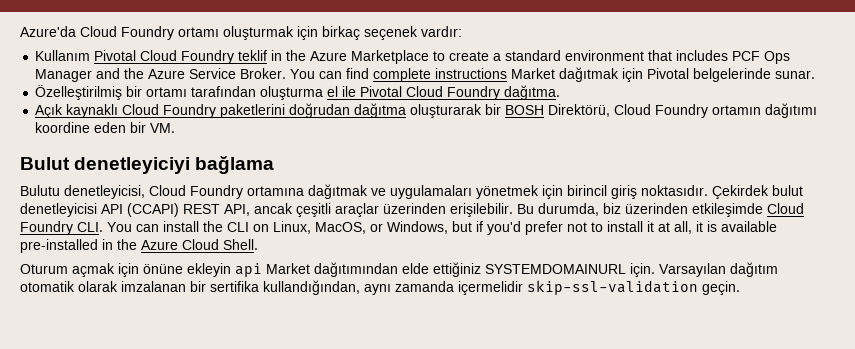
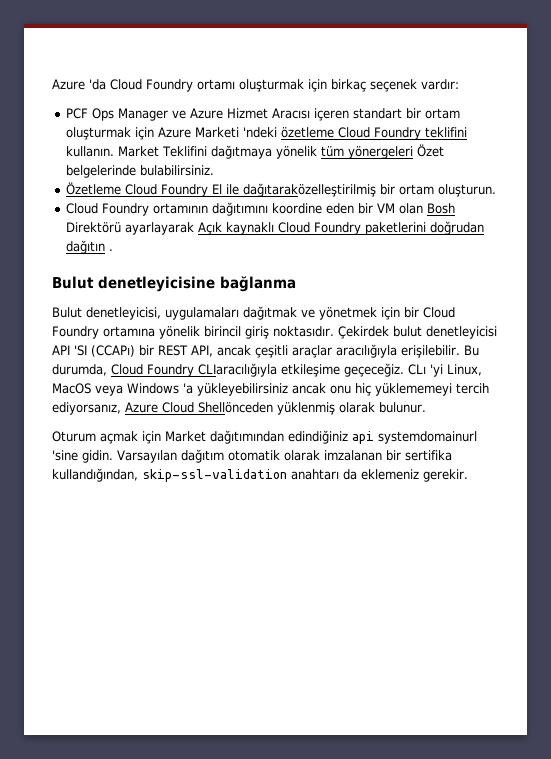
- Azure'da Cloud Foundry ortamı oluşturmak için birkaç seçenek vardır:
+ Azure 'da Cloud Foundry ortamı oluşturmak için birkaç seçenek vardır:
- Kullanım Pivotal Cloud Foundry teklif in the Azure Marketplace to create a standard environment that includes PCF Ops Manager and the Azure Service Broker. You can find complete instructions Market dağıtmak için Pivotal belgelerinde sunar.
- Özelleştirilmiş bir ortamı tarafından oluşturma el ile Pivotal Cloud Foundry dağıtma.
- Açık kaynaklı Cloud Foundry paketlerini doğrudan dağıtma oluşturarak bir BOSH Direktörü, Cloud Foundry ortamın dağıtımı koordine eden bir VM.
- Bulut denetleyiciyi bağlama
- Bulutu denetleyicisi, Cloud Foundry ortamına dağıtmak ve uygulamaları yönetmek için birincil giriş noktasıdır.
+ PCF Ops Manager ve Azure Hizmet Aracısı içeren standart bir ortam oluşturmak için Azure Marketi 'ndeki özetleme Cloud Foundry teklifini kullanın. Market Teklifini dağıtmaya yönelik tüm yönergeleri Özet belgelerinde bulabilirsiniz.
+ Özetleme Cloud Foundry El ile dağıtaraközelleştirilmiş bir ortam oluşturun.
+ Cloud Foundry ortamının dağıtımını koordine eden bir VM olan Bosh Direktörü ayarlayarak Açık kaynaklı Cloud Foundry paketlerini doğrudan dağıtın .
+ Bulut denetleyicisine bağlanma
+ Bulut denetleyicisi, uygulamaları dağıtmak ve yönetmek için bir Cloud Foundry ortamına yönelik birincil giriş noktasıdır.
- Çekirdek bulut denetleyicisi API (CCAPI) REST API, ancak çeşitli araçlar üzerinden erişilebilir.
+ Çekirdek bulut denetleyicisi API 'SI (CCAPı) bir REST API, ancak çeşitli araçlar aracılığıyla erişilebilir.
- Bu durumda, biz üzerinden etkileşimde Cloud Foundry CLI. You can install the CLI on Linux, MacOS, or Windows, but if you'd prefer not to install it at all, it is available pre-installed in the Azure Cloud Shell.
- Oturum açmak için önüne ekleyin api Market dağıtımından elde ettiğiniz SYSTEMDOMAINURL için.
+ Bu durumda, Cloud Foundry CLIaracılığıyla etkileşime geçeceğiz. CLı 'yi Linux, MacOS veya Windows 'a yükleyebilirsiniz ancak onu hiç yüklememeyi tercih ediyorsanız, Azure Cloud Shellönceden yüklenmiş olarak bulunur.
+ Oturum açmak için Market dağıtımından edindiğiniz api systemdomainurl 'sine gidin.
- Varsayılan dağıtım otomatik olarak imzalanan bir sertifika kullandığından, aynı zamanda içermelidir skip-ssl-validation geçin.
+ Varsayılan dağıtım otomatik olarak imzalanan bir sertifika kullandığından, skip-ssl-validation anahtarı da eklemeniz gerekir.

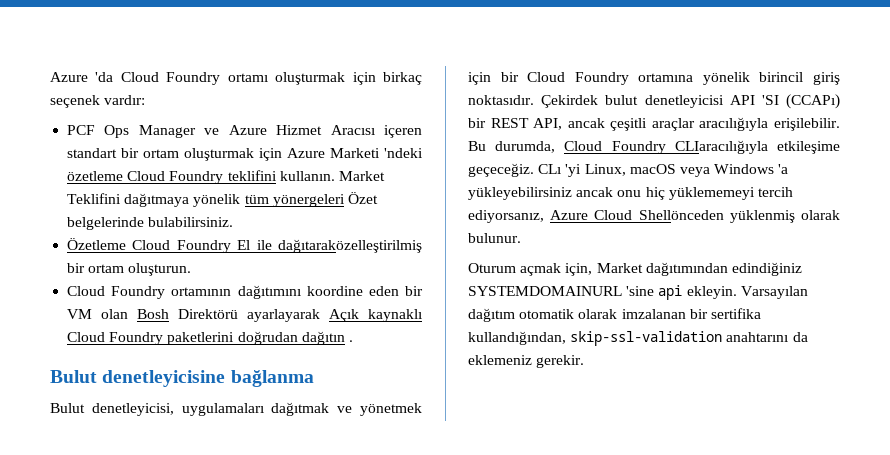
- CLı 'yi Linux, MacOS veya Windows 'a yükleyebilirsiniz ancak onu hiç yüklememeyi tercih ediyorsanız, Azure Cloud Shellönceden yüklenmiş olarak bulunur.
+ CLı 'yi Linux, macOS veya Windows 'a yükleyebilirsiniz ancak onu hiç yüklememeyi tercih ediyorsanız, Azure Cloud Shellönceden yüklenmiş olarak bulunur.
- Oturum açmak için Market dağıtımından edindiğiniz api systemdomainurl 'sine gidin.
+ Oturum açmak için, Market dağıtımından edindiğiniz SYSTEMDOMAINURL 'sine api ekleyin.
- Varsayılan dağıtım otomatik olarak imzalanan bir sertifika kullandığından, skip-ssl-validation anahtarı da eklemeniz gerekir.
+ Varsayılan dağıtım otomatik olarak imzalanan bir sertifika kullandığından, skip-ssl-validation anahtarını da eklemeniz gerekir.

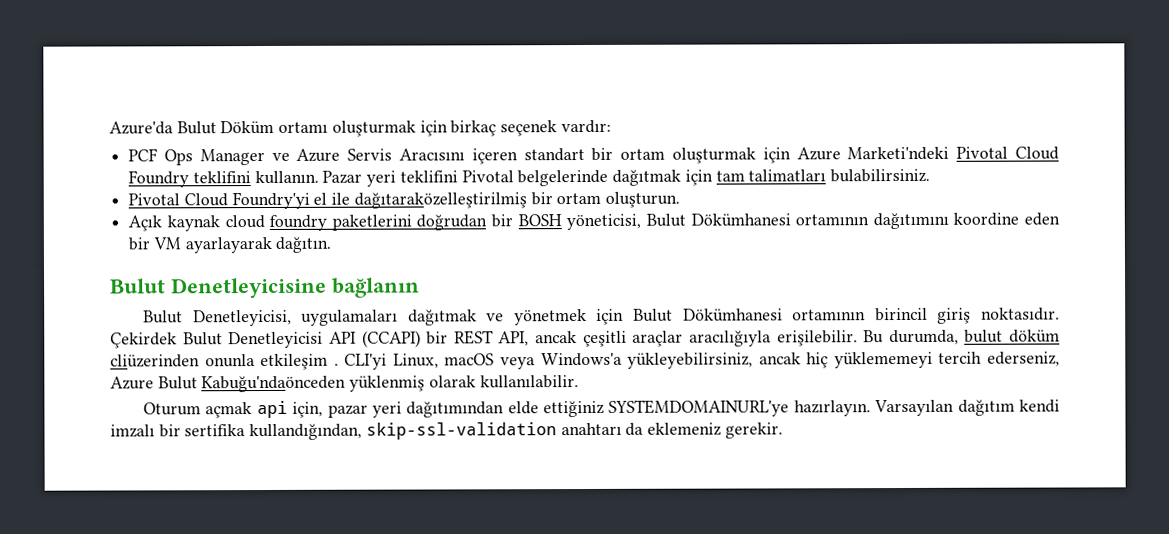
- Azure 'da Cloud Foundry ortamı oluşturmak için birkaç seçenek vardır:
+ Azure'da Bulut Döküm ortamı oluşturmak için birkaç seçenek vardır:
- PCF Ops Manager ve Azure Hizmet Aracısı içeren standart bir ortam oluşturmak için Azure Marketi 'ndeki özetleme Cloud Foundry teklifini kullanın.
+ PCF Ops Manager ve Azure Servis Aracısını içeren standart bir ortam oluşturmak için Azure Marketi'ndeki Pivotal Cloud Foundry teklifini kullanın.
- Market Teklifini dağıtmaya yönelik tüm yönergeleri Özet belgelerinde bulabilirsiniz.
- Özetleme Cloud Foundry El ile dağıtaraközelleştirilmiş bir ortam oluşturun.
+ Pazar yeri teklifini Pivotal belgelerinde dağıtmak için tam talimatları bulabilirsiniz.
+ Pivotal Cloud Foundry'yi el ile dağıtaraközelleştirilmiş bir ortam oluşturun.
- Cloud Foundry ortamının dağıtımını koordine eden bir VM olan Bosh Direktörü ayarlayarak Açık kaynaklı Cloud Foundry paketlerini doğrudan dağıtın .
- Bulut denetleyicisine bağlanma
- Bulut denetleyicisi, uygulamaları dağıtmak ve yönetmek için bir Cloud Foundry ortamına yönelik birincil giriş noktasıdır. Çekirdek bulut denetleyicisi API 'SI (CCAPı) bir REST API, ancak çeşitli araçlar aracılığıyla erişilebilir.
+ Açık kaynak cloud foundry paketlerini doğrudan bir BOSH yöneticisi, Bulut Dökümhanesi ortamının dağıtımını koordine eden bir VM ayarlayarak dağıtın.
+ Bulut Denetleyicisine bağlanın
+ Bulut Denetleyicisi, uygulamaları dağıtmak ve yönetmek için Bulut Dökümhanesi ortamının birincil giriş noktasıdır. Çekirdek Bulut Denetleyicisi API (CCAPI) bir REST API, ancak çeşitli araçlar aracılığıyla erişilebilir.
- Bu durumda, Cloud Foundry CLIaracılığıyla etkileşime geçeceğiz. CLı 'yi Linux, macOS veya Windows 'a yükleyebilirsiniz ancak onu hiç yüklememeyi tercih ediyorsanız, Azure Cloud Shellönceden yüklenmiş olarak bulunur.
+ Bu durumda, bulut döküm cliüzerinden onunla etkileşim . CLI'yi Linux, macOS veya Windows'a yükleyebilirsiniz, ancak hiç yüklememeyi tercih ederseniz, Azure Bulut Kabuğu'ndaönceden yüklenmiş olarak kullanılabilir.
- Oturum açmak için, Market dağıtımından edindiğiniz SYSTEMDOMAINURL 'sine api ekleyin. Varsayılan dağıtım otomatik olarak imzalanan bir sertifika kullandığından, skip-ssl-validation anahtarını da eklemeniz gerekir.
+ Oturum açmak api için, pazar yeri dağıtımından elde ettiğiniz SYSTEMDOMAINURL'ye hazırlayın. Varsayılan dağıtım kendi imzalı bir sertifika kullandığından, skip-ssl-validation anahtarı da eklemeniz gerekir.

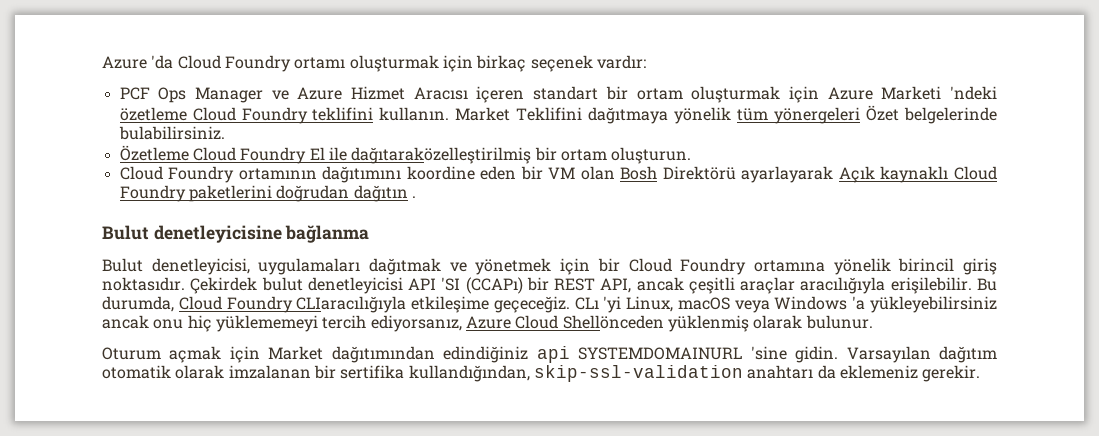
- Azure'da Bulut Döküm ortamı oluşturmak için birkaç seçenek vardır:
+ Azure 'da Cloud Foundry ortamı oluşturmak için birkaç seçenek vardır:
- PCF Ops Manager ve Azure Servis Aracısını içeren standart bir ortam oluşturmak için Azure Marketi'ndeki Pivotal Cloud Foundry teklifini kullanın.
+ PCF Ops Manager ve Azure Hizmet Aracısı içeren standart bir ortam oluşturmak için Azure Marketi 'ndeki özetleme Cloud Foundry teklifini kullanın.
- Pazar yeri teklifini Pivotal belgelerinde dağıtmak için tam talimatları bulabilirsiniz.
- Pivotal Cloud Foundry'yi el ile dağıtaraközelleştirilmiş bir ortam oluşturun.
+ Market Teklifini dağıtmaya yönelik tüm yönergeleri Özet belgelerinde bulabilirsiniz.
+ Özetleme Cloud Foundry El ile dağıtaraközelleştirilmiş bir ortam oluşturun.
- Açık kaynak cloud foundry paketlerini doğrudan bir BOSH yöneticisi, Bulut Dökümhanesi ortamının dağıtımını koordine eden bir VM ayarlayarak dağıtın.
- Bulut Denetleyicisine bağlanın
- Bulut Denetleyicisi, uygulamaları dağıtmak ve yönetmek için Bulut Dökümhanesi ortamının birincil giriş noktasıdır. Çekirdek Bulut Denetleyicisi API (CCAPI) bir REST API, ancak çeşitli araçlar aracılığıyla erişilebilir.
+ Cloud Foundry ortamının dağıtımını koordine eden bir VM olan Bosh Direktörü ayarlayarak Açık kaynaklı Cloud Foundry paketlerini doğrudan dağıtın .
+ Bulut denetleyicisine bağlanma
+ Bulut denetleyicisi, uygulamaları dağıtmak ve yönetmek için bir Cloud Foundry ortamına yönelik birincil giriş noktasıdır. Çekirdek bulut denetleyicisi API 'SI (CCAPı) bir REST API, ancak çeşitli araçlar aracılığıyla erişilebilir.
- Bu durumda, bulut döküm cliüzerinden onunla etkileşim . CLI'yi Linux, macOS veya Windows'a yükleyebilirsiniz, ancak hiç yüklememeyi tercih ederseniz, Azure Bulut Kabuğu'ndaönceden yüklenmiş olarak kullanılabilir.
+ Bu durumda, Cloud Foundry CLIaracılığıyla etkileşime geçeceğiz. CLı 'yi Linux, macOS veya Windows 'a yükleyebilirsiniz ancak onu hiç yüklememeyi tercih ediyorsanız, Azure Cloud Shellönceden yüklenmiş olarak bulunur.
- Oturum açmak api için, pazar yeri dağıtımından elde ettiğiniz SYSTEMDOMAINURL'ye hazırlayın. Varsayılan dağıtım kendi imzalı bir sertifika kullandığından, skip-ssl-validation anahtarı da eklemeniz gerekir.
+ Oturum açmak için Market dağıtımından edindiğiniz api SYSTEMDOMAINURL 'sine gidin. Varsayılan dağıtım otomatik olarak imzalanan bir sertifika kullandığından, skip-ssl-validation anahtarı da eklemeniz gerekir.

